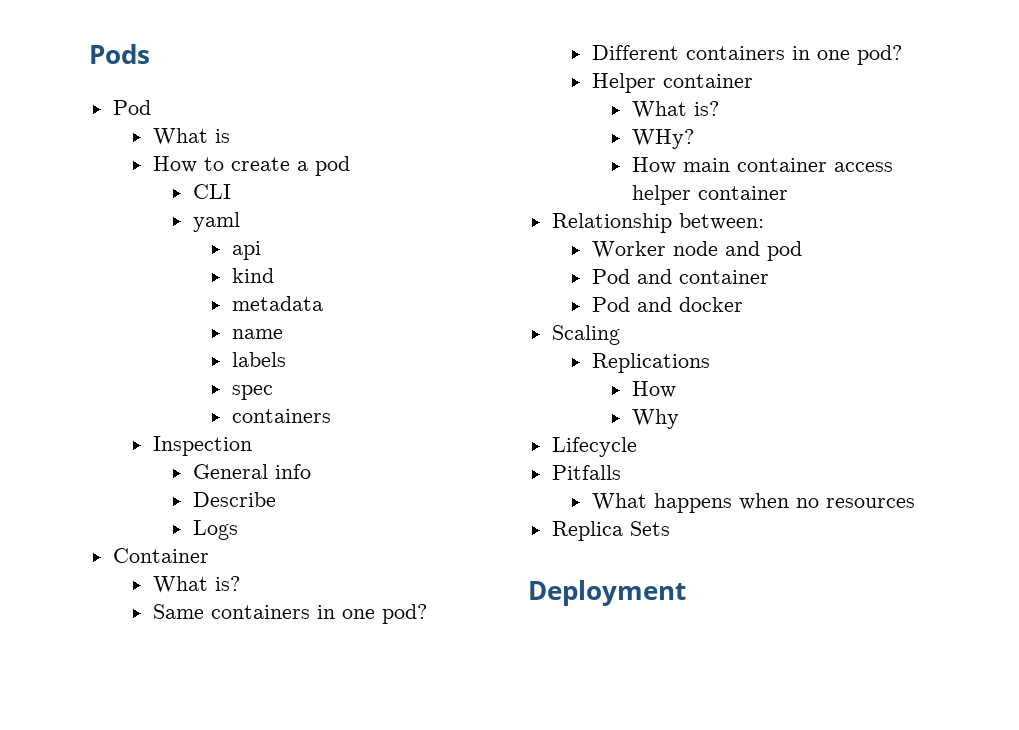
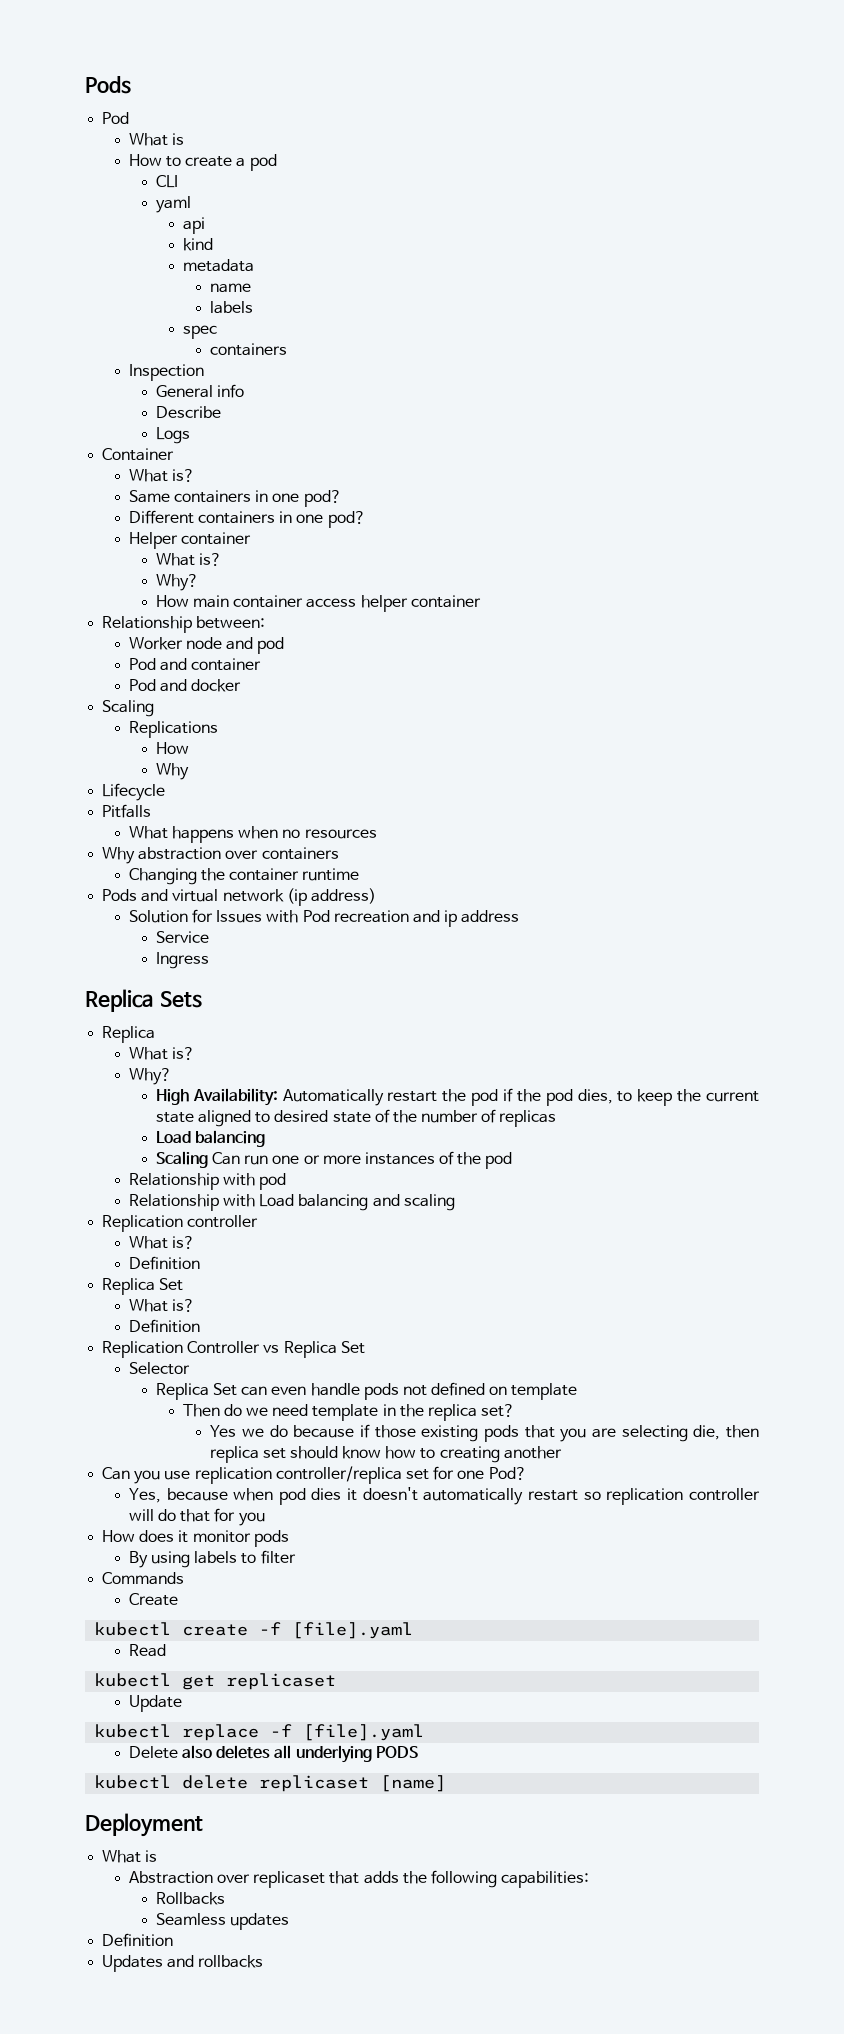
  Helper container
  What is?
- WHy?
+ Why?
+ Why abstraction over containers
+ Changing the container runtime
+ Pods and virtual network (ip address)
+ Solution for Issues with Pod recreation and ip address
+ Service
+ Ingress
  Replica Sets
+ Replica
+ What is?
+ Why?
+ High Availability: Automatically restart the pod if the pod dies, to keep the current state aligned to desired state of the number of replicas
+ Load balancing
+ Scaling Can run one or more instances of the pod
+ Relationship with pod
+ Relationship with Load balancing and scaling
+ Replication controller
+ What is?
+ Definition
+ Replica Set
+ What is?
+ Definition
+ Replication Controller vs Replica Set
+ Selector
+ Replica Set can even handle pods not defined on template
+ Then do we need template in the replica set?
+ Yes we do because if those existing pods that you are selecting die, then replica set should know how to creating another
+ Can you use replication controller/replica set for one Pod?
+ Yes, because when pod dies it doesn't automatically restart so replication controller will do that for you
+ How does it monitor pods
+ By using labels to filter
+ Commands
+ Create
+ kubectl create -f [file].yaml
+ Read
+ kubectl get replicaset
+ Update
+ kubectl replace -f [file].yaml
+ Delete also deletes all underlying PODS
+ kubectl delete replicaset [name]
  Deployment
+ What is
+ Abstraction over replicaset that adds the following capabilities:
+ Rollbacks
+ Seamless updates
+ Definition
+ Updates and rollbacks

